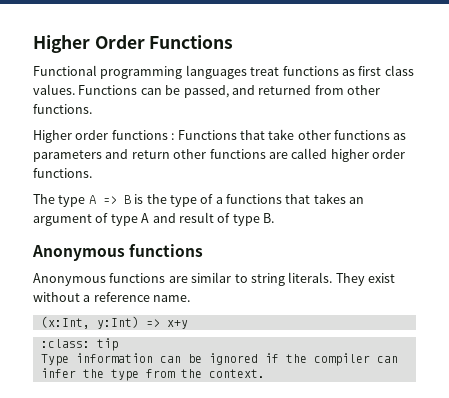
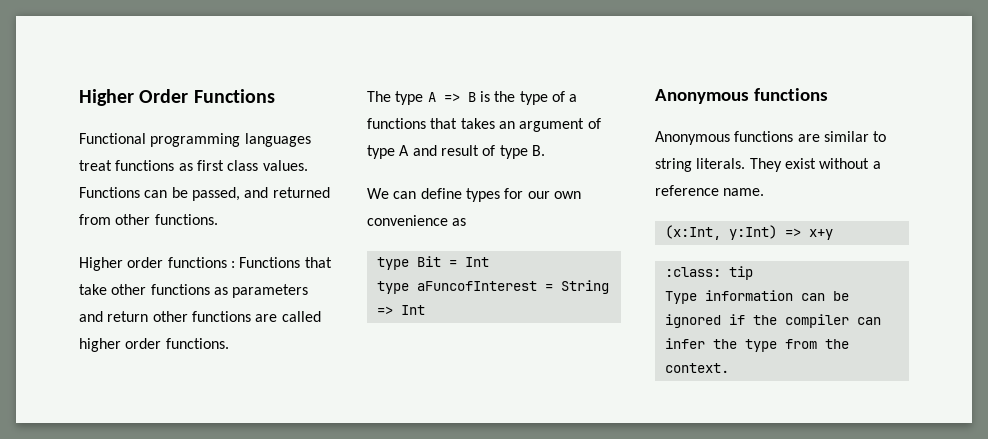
+ We can define types for our own convenience as
+ type Bit = Int
+ type aFuncofInterest = String => Int

